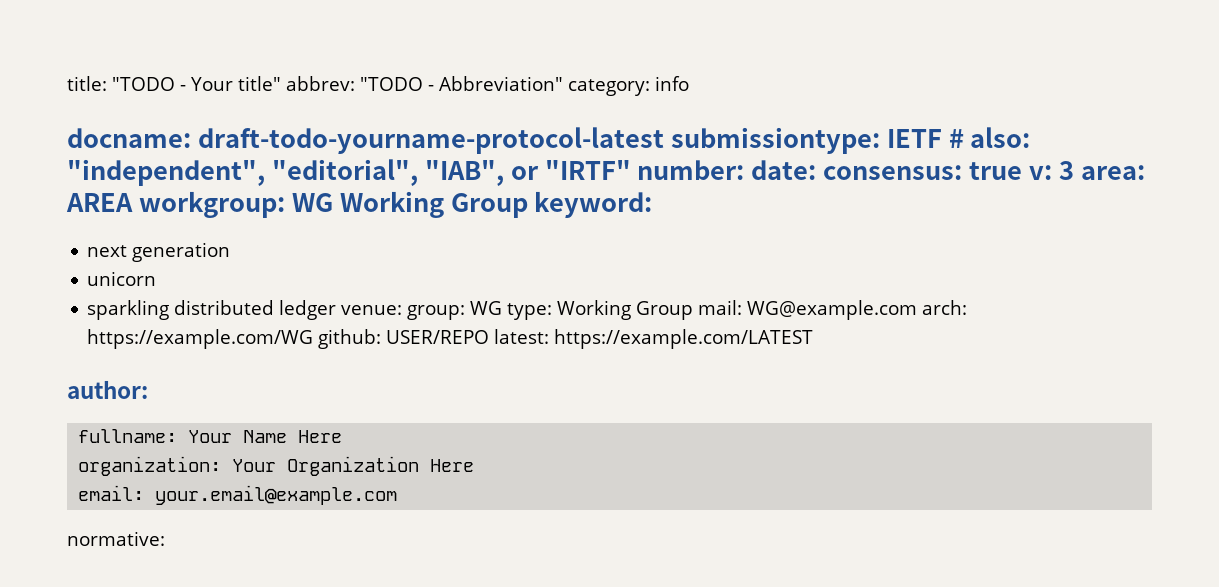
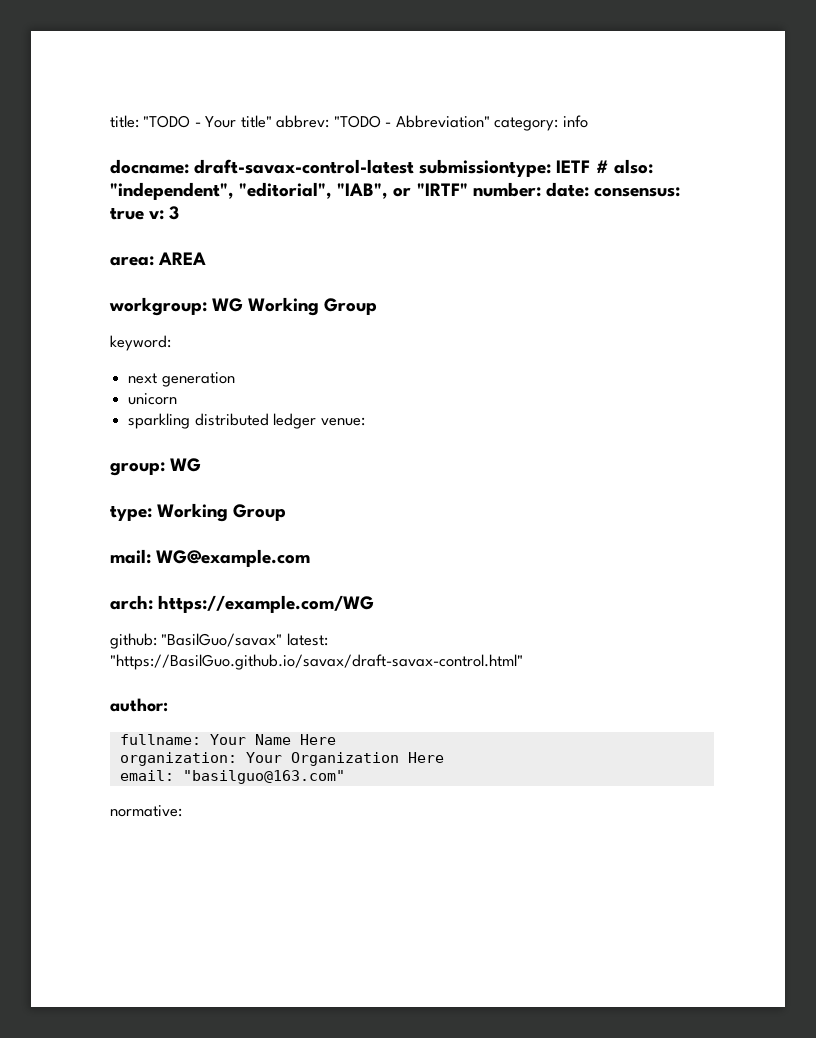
- docname: draft-todo-yourname-protocol-latest submissiontype: IETF # also: "independent", "editorial", "IAB", or "IRTF" number: date: consensus: true v: 3 area: AREA workgroup: WG Working Group keyword:
+ docname: draft-savax-control-latest submissiontype: IETF # also: "independent", "editorial", "IAB", or "IRTF" number: date: consensus: true v: 3
+ area: AREA
+ workgroup: WG Working Group
+ keyword:
- sparkling distributed ledger venue: group: WG type: Working Group mail: WG@example.com arch: https://example.com/WG github: USER/REPO latest: https://example.com/LATEST
+ sparkling distributed ledger venue:
+ group: WG
+ type: Working Group
+ mail: WG@example.com
+ arch: https://example.com/WG
+ github: "BasilGuo/savax" latest: "https://BasilGuo.github.io/savax/draft-savax-control.html"
- email: your.email@example.com
+ email: "basilguo@163.com"

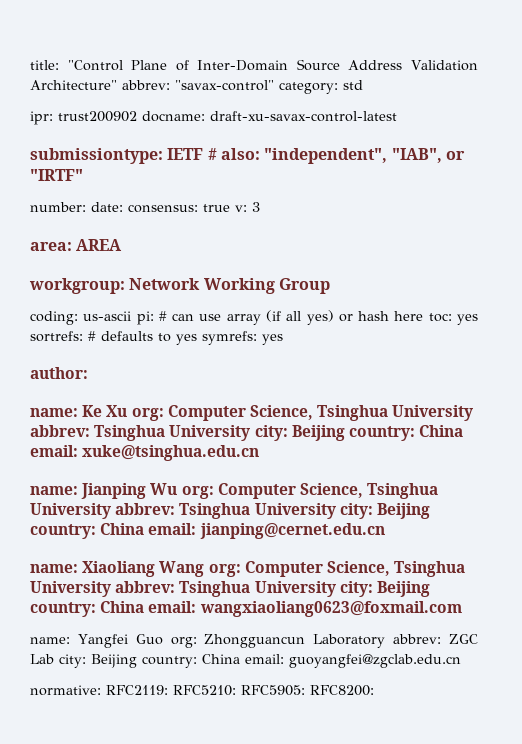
- title: "TODO - Your title" abbrev: "TODO - Abbreviation" category: info
- docname: draft-savax-control-latest submissiontype: IETF # also: "independent", "editorial", "IAB", or "IRTF" number: date: consensus: true v: 3
+ title: "Control Plane of Inter-Domain Source Address Validation Architecture" abbrev: "savax-control" category: std
+ ipr: trust200902 docname: draft-xu-savax-control-latest
+ submissiontype: IETF # also: "independent", "IAB", or "IRTF"
+ number: date: consensus: true v: 3
- workgroup: WG Working Group
- keyword:
- next generation
- unicorn
- sparkling distributed ledger venue:
- group: WG
- type: Working Group
- mail: WG@example.com
- arch: https://example.com/WG
- github: "BasilGuo/savax" latest: "https://BasilGuo.github.io/savax/draft-savax-control.html"
+ workgroup: Network Working Group
+ coding: us-ascii pi: # can use array (if all yes) or hash here toc: yes sortrefs: # defaults to yes symrefs: yes
  author:
- fullname: Your Name Here
- organization: Your Organization Here
- email: "basilguo@163.com"
- normative:
+ name: Ke Xu org: Computer Science, Tsinghua University abbrev: Tsinghua University city: Beijing country: China email: xuke@tsinghua.edu.cn
+ name: Jianping Wu org: Computer Science, Tsinghua University abbrev: Tsinghua University city: Beijing country: China email: jianping@cernet.edu.cn
+ name: Xiaoliang Wang org: Computer Science, Tsinghua University abbrev: Tsinghua University city: Beijing country: China email: wangxiaoliang0623@foxmail.com
+ name: Yangfei Guo org: Zhongguancun Laboratory abbrev: ZGC Lab city: Beijing country: China email: guoyangfei@zgclab.edu.cn
+ normative: RFC2119: RFC5210: RFC5905: RFC8200:

